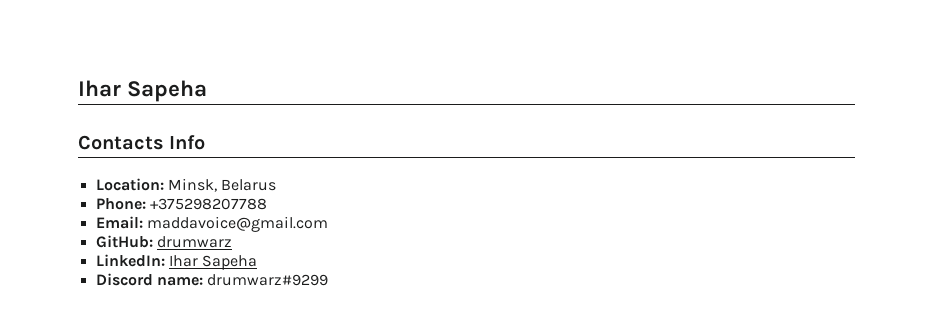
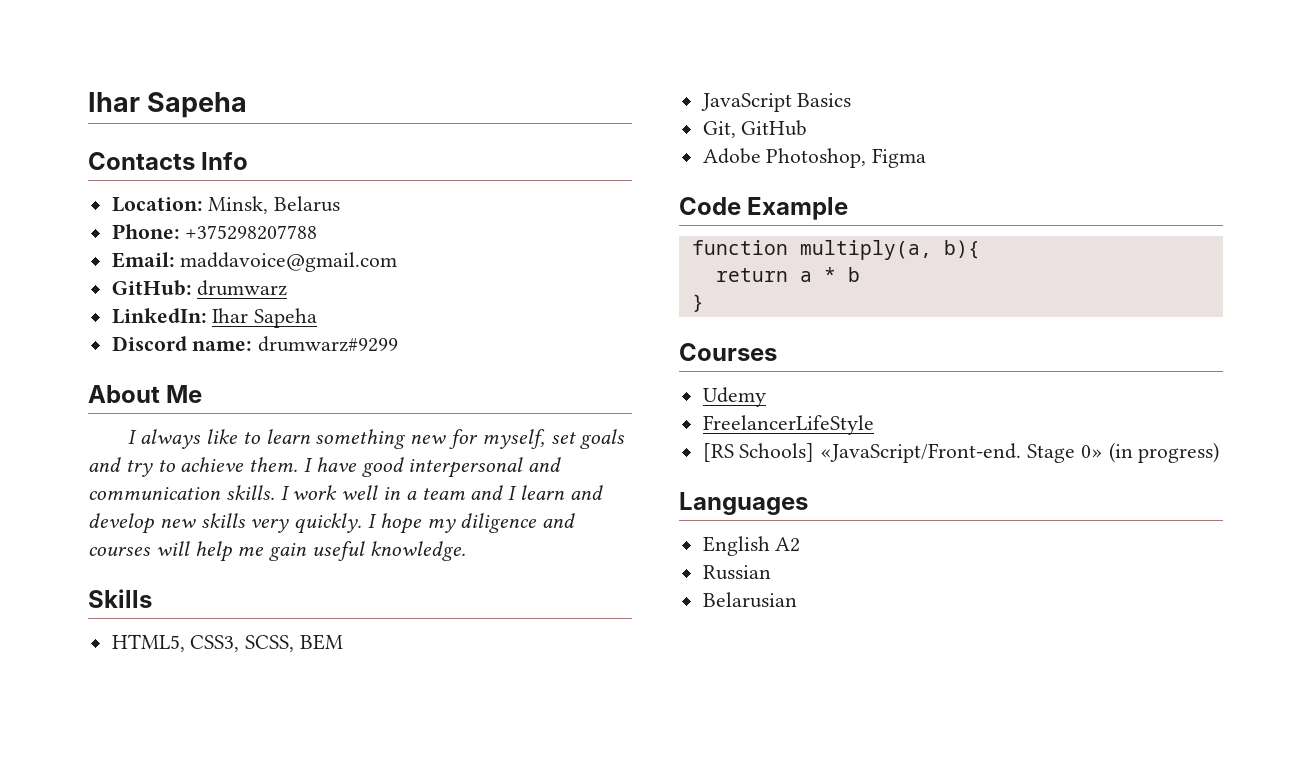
+ About Me
+ I always like to learn something new for myself, set goals and try to achieve them. I have good interpersonal and communication skills. I work well in a team and I learn and develop new skills very quickly. I hope my diligence and courses will help me gain useful knowledge.
+ Skills
+ HTML5, CSS3, SCSS, BEM
+ JavaScript Basics
+ Git, GitHub
+ Adobe Photoshop, Figma
+ Code Example
+ function multiply(a, b){
+ return a * b
+ }
+ Courses
+ Udemy
+ FreelancerLifeStyle
+ [RS Schools] «JavaScript/Front-end. Stage 0» (in progress)
+ Languages
+ English А2
+ Russian
+ Belarusian

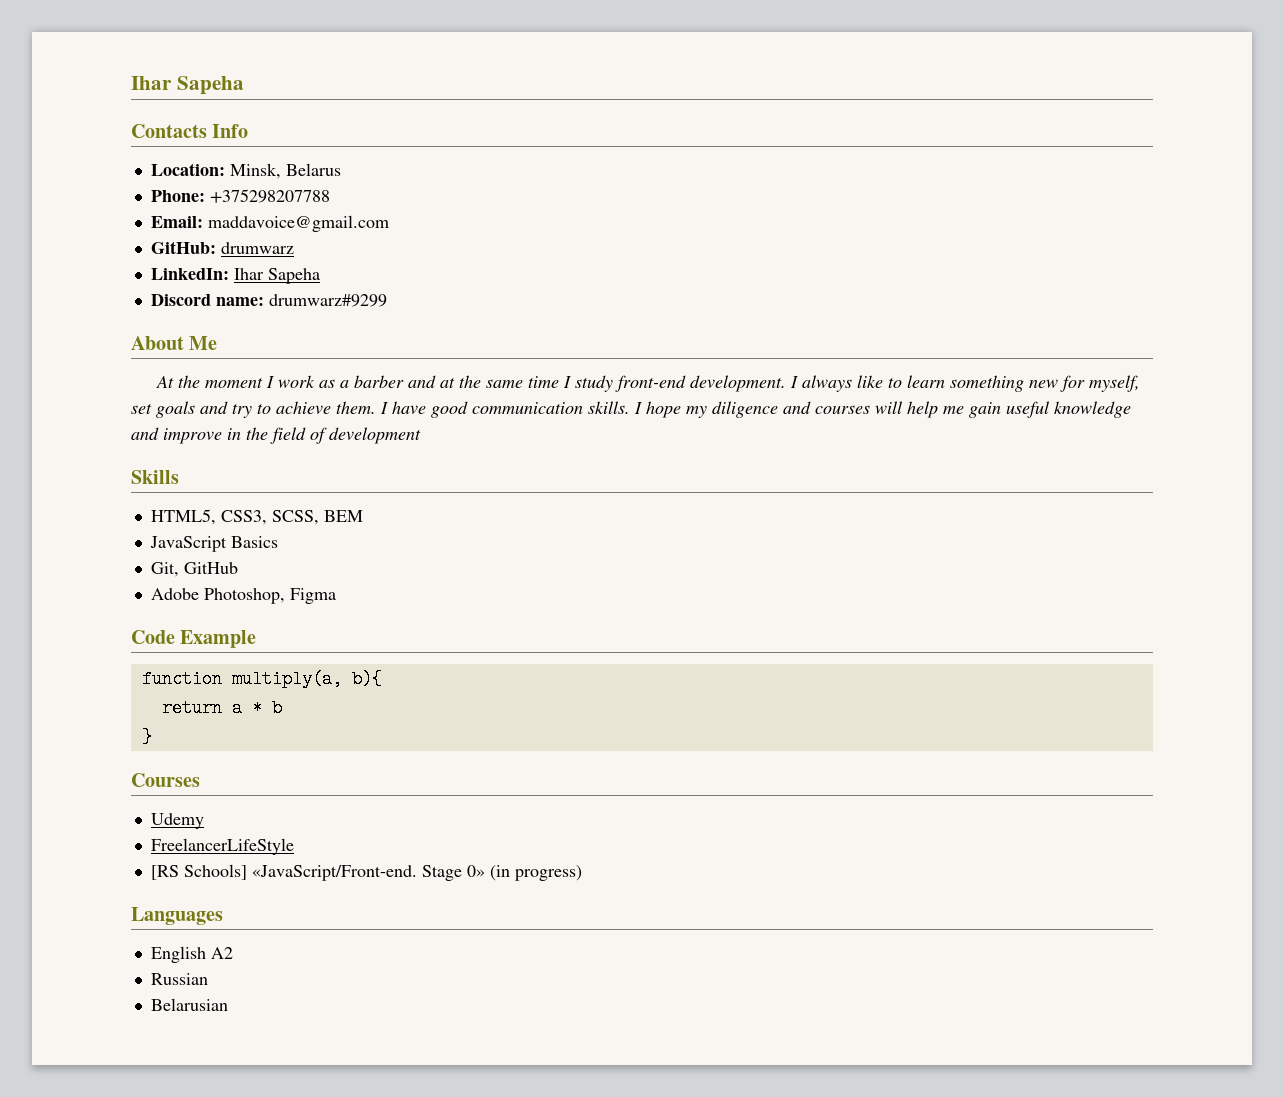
+ At the moment I work as a barber and at the same time I study front-end development.
- I have good interpersonal and communication skills.
+ I have good communication skills.
- I work well in a team and I learn and develop new skills very quickly. I hope my diligence and courses will help me gain useful knowledge.
+ I hope my diligence and courses will help me gain useful knowledge and improve in the field of development

